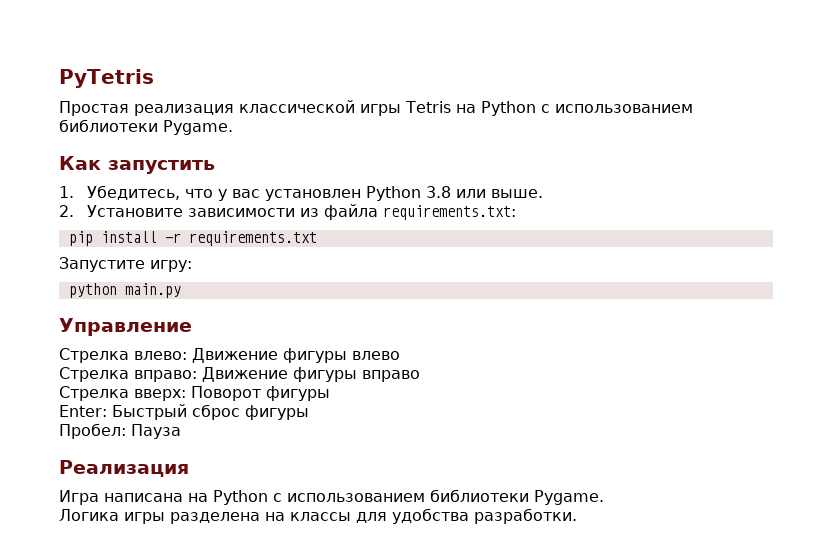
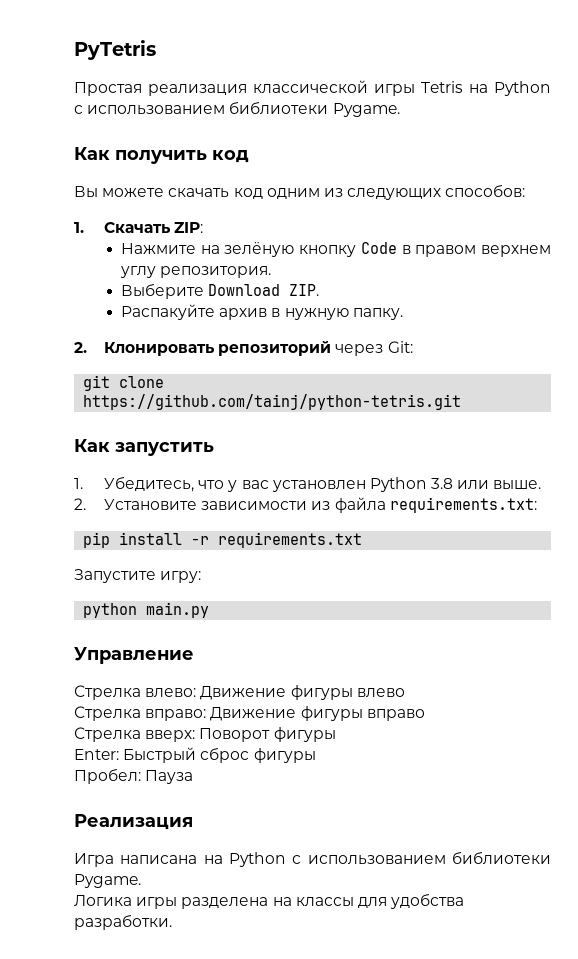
+ Как получить код
+ Вы можете скачать код одним из следующих способов:
+ 1. Скачать ZIP:
+ Нажмите на зелёную кнопку Code в правом верхнем углу репозитория.
+ Выберите Download ZIP.
+ Распакуйте архив в нужную папку.
+ 2. Клонировать репозиторий через Git:
+ git clone https://github.com/tainj/python-tetris.git

